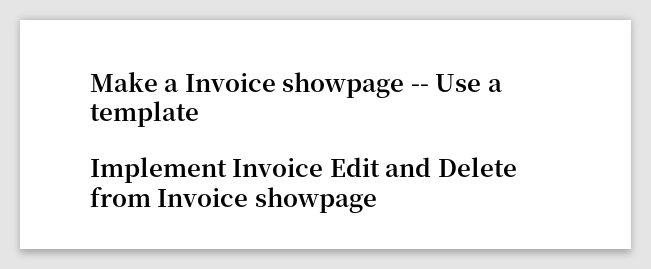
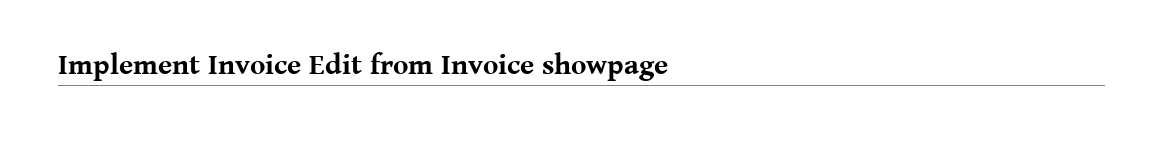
- Make a Invoice showpage -- Use a template
- Implement Invoice Edit and Delete from Invoice showpage
+ Implement Invoice Edit from Invoice showpage

